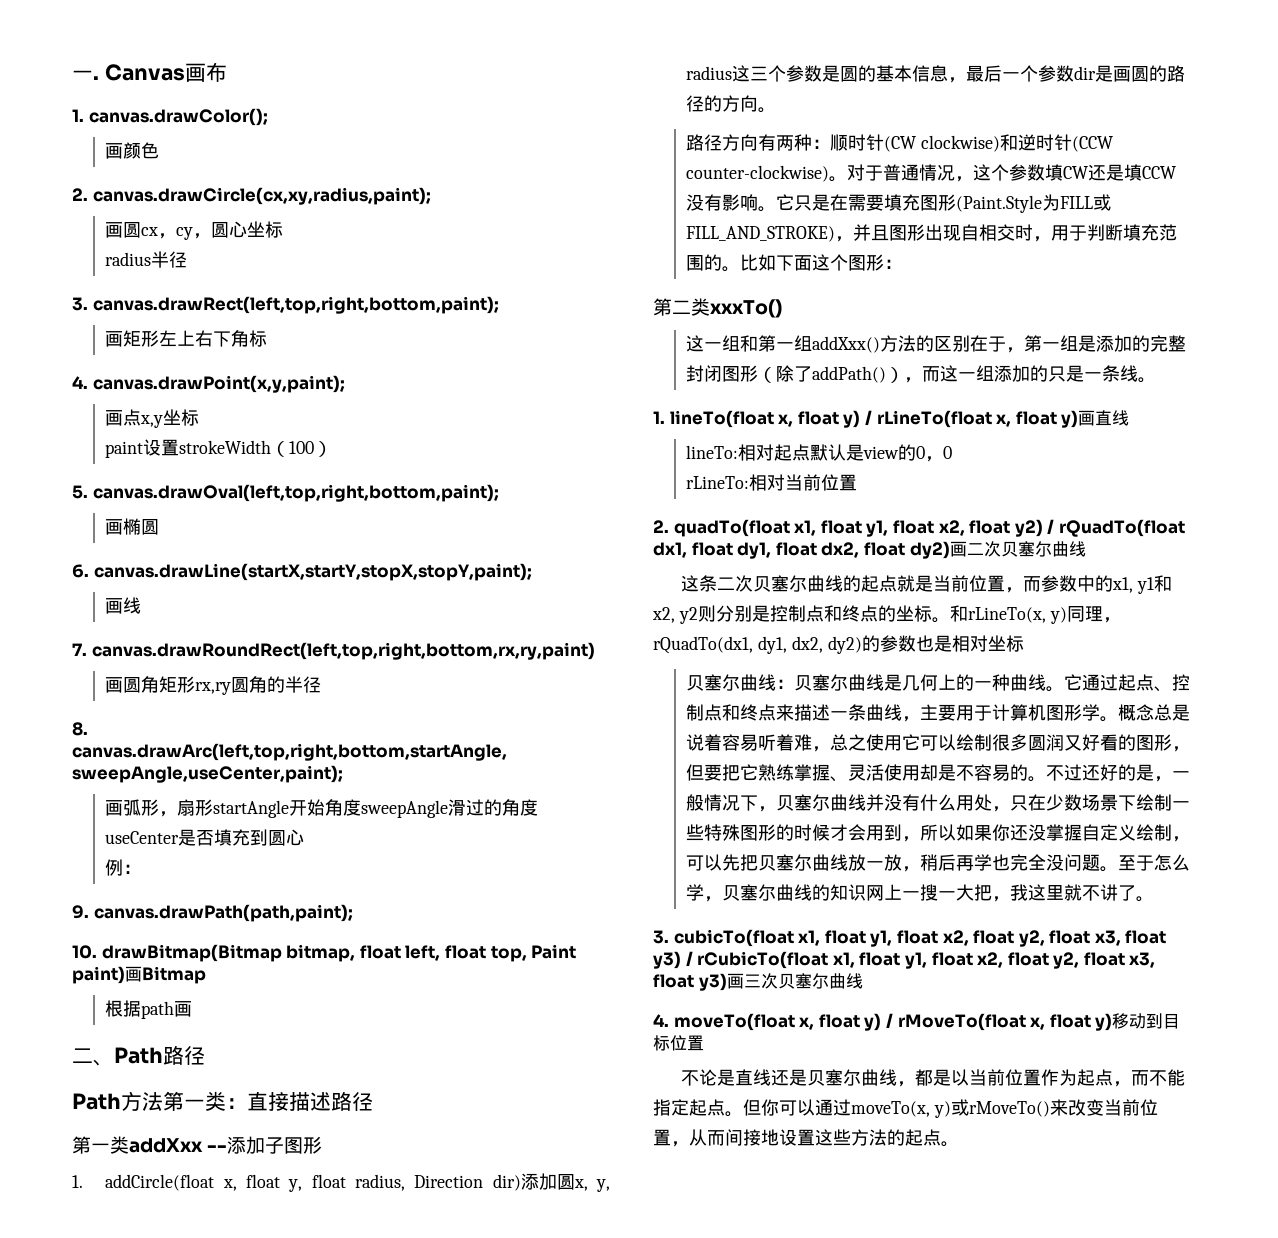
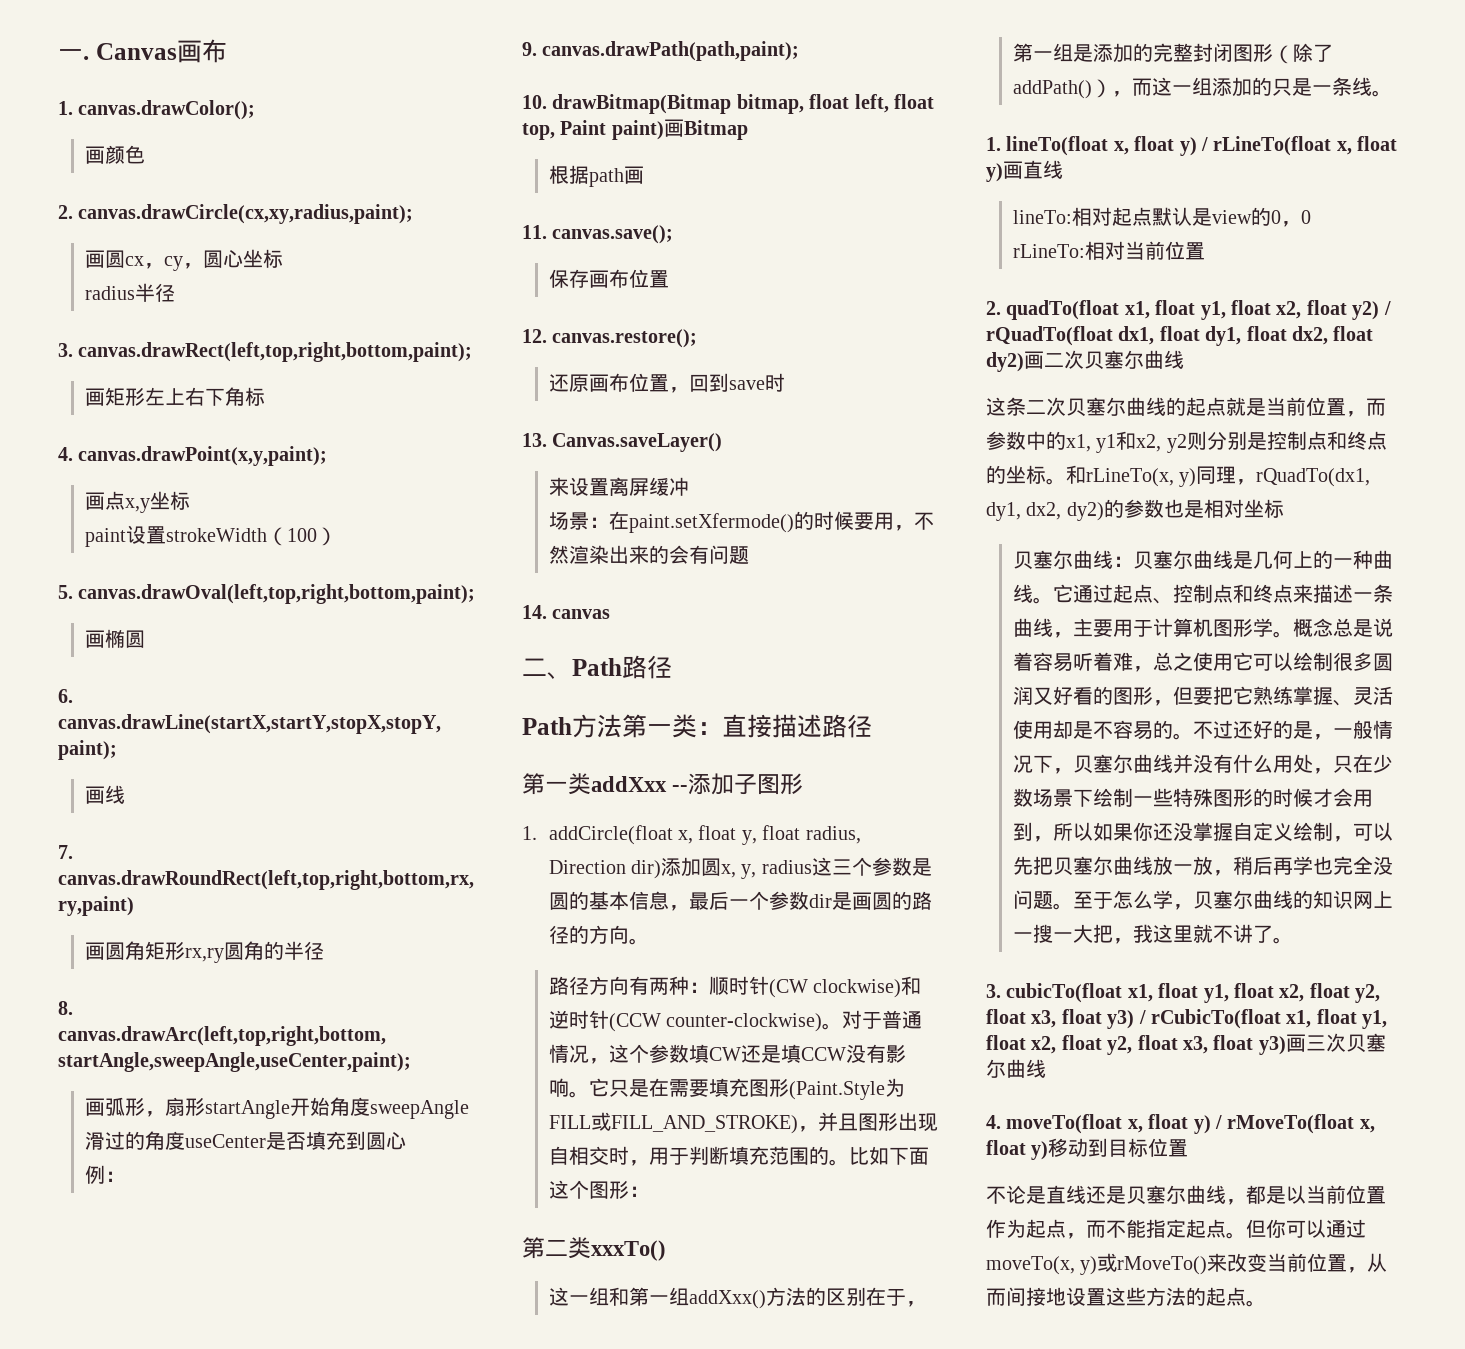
+ 11. canvas.save();
+ 保存画布位置
+ 12. canvas.restore();
+ 还原画布位置，回到save时
+ 13. Canvas.saveLayer()
+ 来设置离屏缓冲
+ 场景：在paint.setXfermode()的时候要用，不然渲染出来的会有问题
+ 14. canvas

